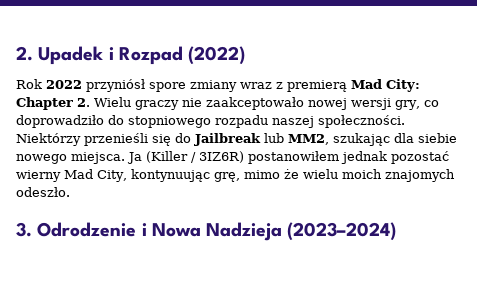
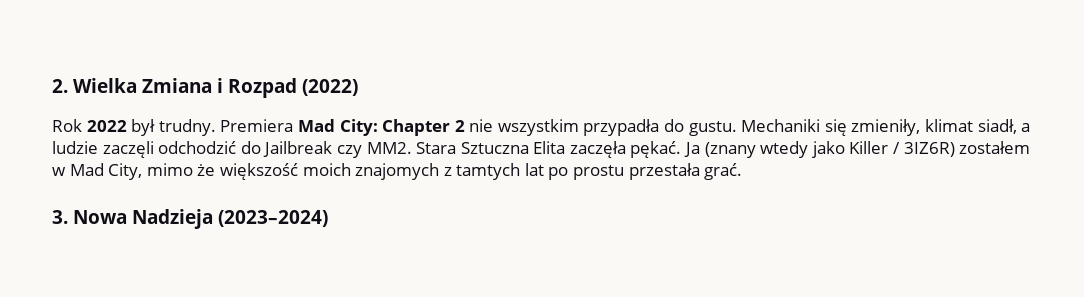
- 2. Upadek i Rozpad (2022)
+ 2. Wielka Zmiana i Rozpad (2022)
- Rok 2022 przyniósł spore zmiany wraz z premierą Mad City: Chapter 2. Wielu graczy nie zaakceptowało nowej wersji gry, co doprowadziło do stopniowego rozpadu naszej społeczności. Niektórzy przenieśli się do Jailbreak lub MM2, szukając dla siebie nowego miejsca. Ja (Killer / 3IZ6R) postanowiłem jednak pozostać wierny Mad City, kontynuując grę, mimo że wielu moich znajomych odeszło.
+ Rok 2022 był trudny. Premiera Mad City: Chapter 2 nie wszystkim przypadła do gustu. Mechaniki się zmieniły, klimat siadł, a ludzie zaczęli odchodzić do Jailbreak czy MM2. Stara Sztuczna Elita zaczęła pękać. Ja (znany wtedy jako Killer / 3IZ6R) zostałem w Mad City, mimo że większość moich znajomych z tamtych lat po prostu przestała grać.
- 3. Odrodzenie i Nowa Nadzieja (2023–2024)
+ 3. Nowa Nadzieja (2023–2024)

